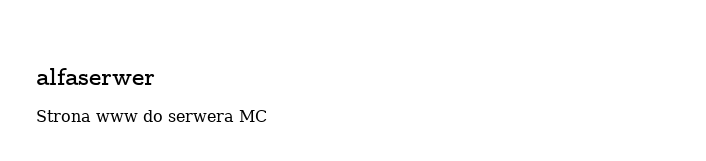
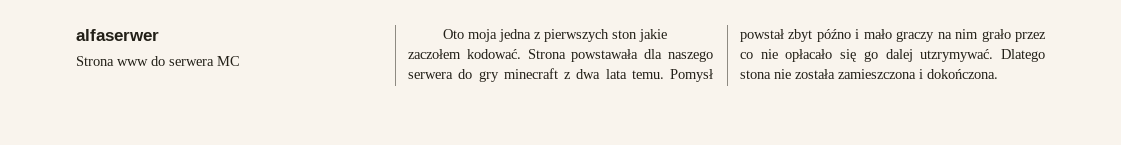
+ Oto moja jedna z pierwszych ston jakie zaczołem kodować. Strona powstawała dla naszego serwera do gry minecraft z dwa lata temu. Pomysł powstał zbyt późno i mało graczy na nim grało przez co nie opłacało się go dalej utzrymywać. Dlatego stona nie została zamieszczona i dokończona.

